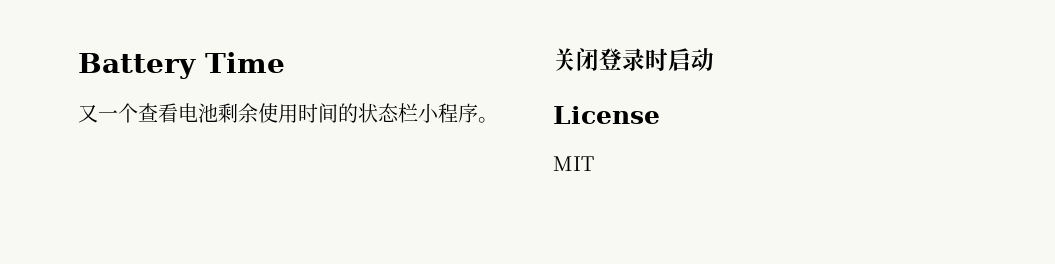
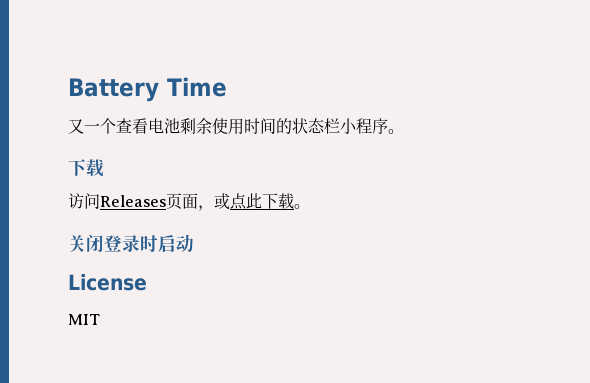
  又一个查看电池剩余使用时间的状态栏小程序。
+ 下载
+ 访问Releases页面，或点此下载。

